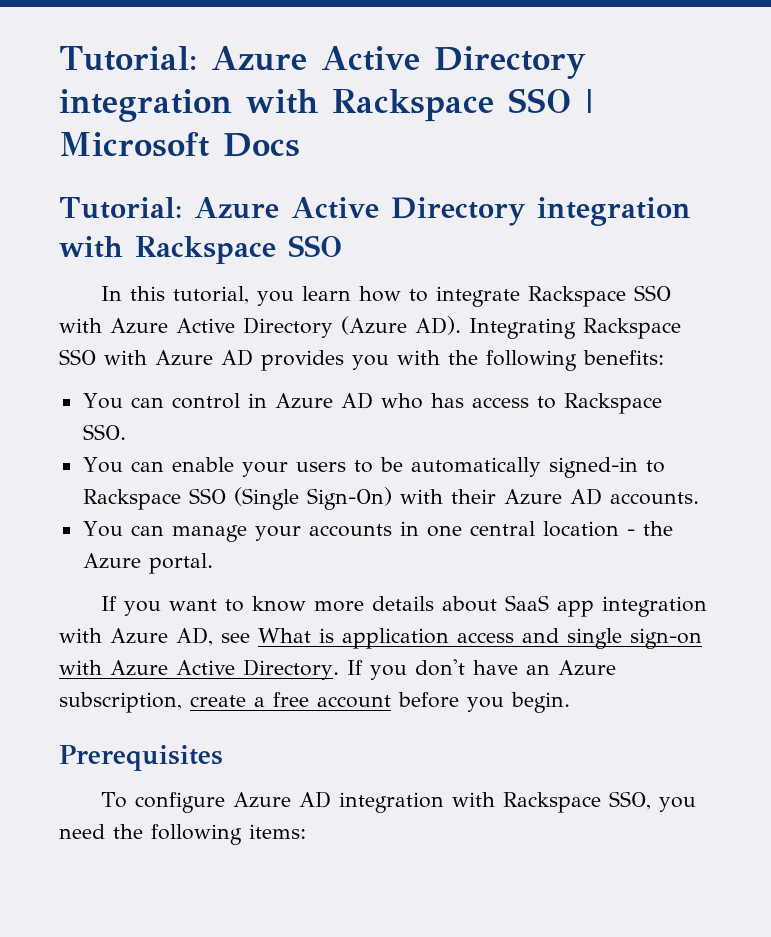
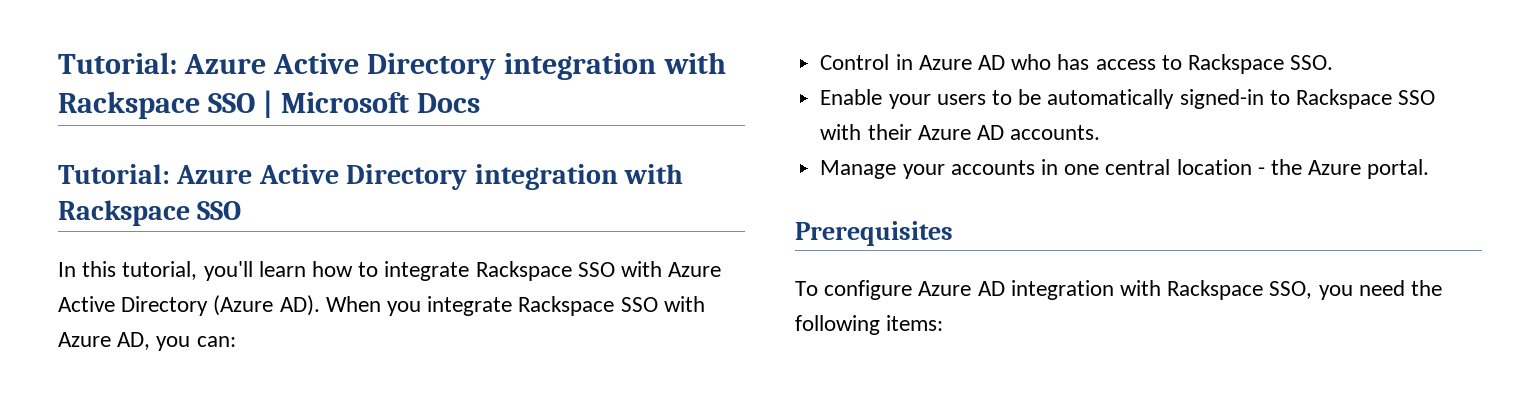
- In this tutorial, you learn how to integrate Rackspace SSO with Azure Active Directory (Azure AD). Integrating Rackspace SSO with Azure AD provides you with the following benefits:
- You can control in Azure AD who has access to Rackspace SSO.
+ In this tutorial, you'll learn how to integrate Rackspace SSO with Azure Active Directory (Azure AD). When you integrate Rackspace SSO with Azure AD, you can:
+ Control in Azure AD who has access to Rackspace SSO.
- You can enable your users to be automatically signed-in to Rackspace SSO (Single Sign-On) with their Azure AD accounts.
+ Enable your users to be automatically signed-in to Rackspace SSO with their Azure AD accounts.
- You can manage your accounts in one central location - the Azure portal.
+ Manage your accounts in one central location - the Azure portal.
- If you want to know more details about SaaS app integration with Azure AD, see What is application access and single sign-on with Azure Active Directory. If you don't have an Azure subscription, create a free account before you begin.

